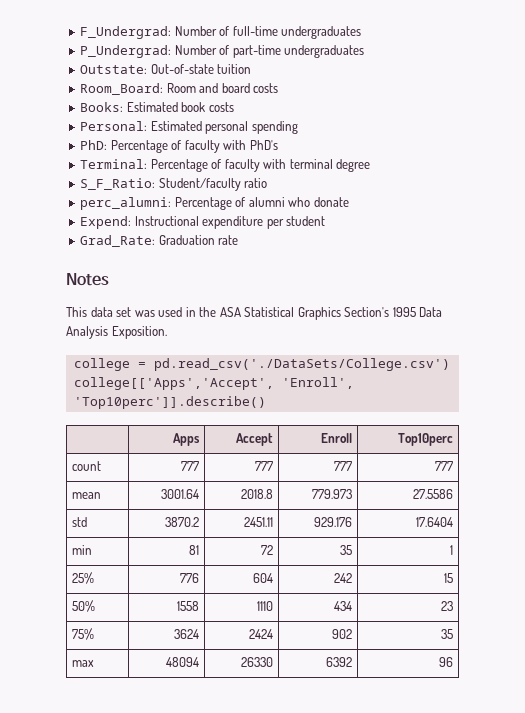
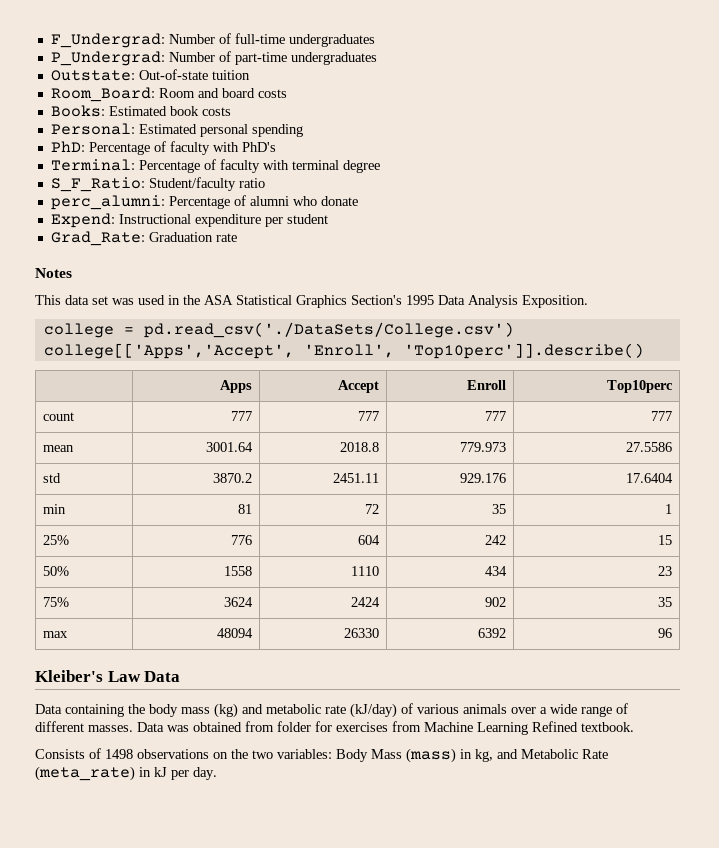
+ Kleiber's Law Data
+ Data containing the body mass (kg) and metabolic rate (kJ/day) of various animals over a wide range of different masses. Data was obtained from folder for exercises from Machine Learning Refined textbook.
+ Consists of 1498 observations on the two variables: Body Mass (mass) in kg, and Metabolic Rate (meta_rate) in kJ per day.

